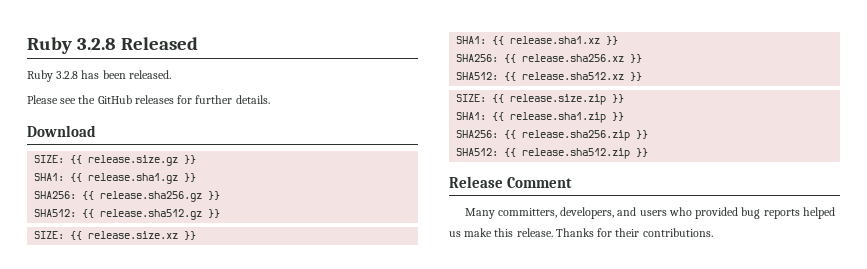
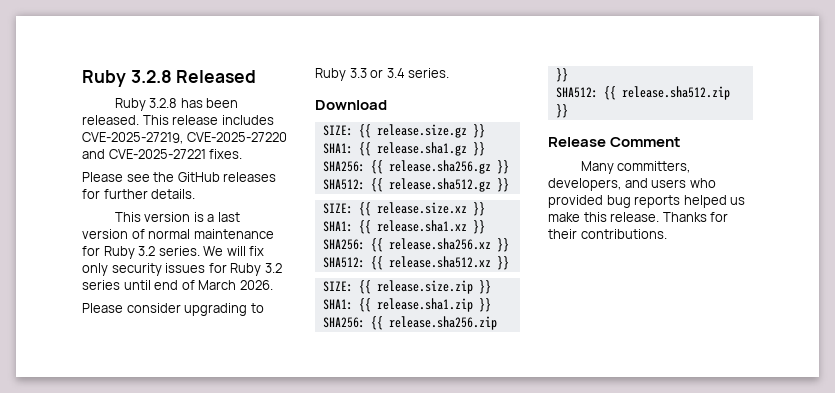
+ This release includes CVE-2025-27219, CVE-2025-27220 and CVE-2025-27221 fixes.
+ This version is a last version of normal maintenance for Ruby 3.2 series. We will fix only security issues for Ruby 3.2 series until end of March 2026.
+ Please consider upgrading to Ruby 3.3 or 3.4 series.

